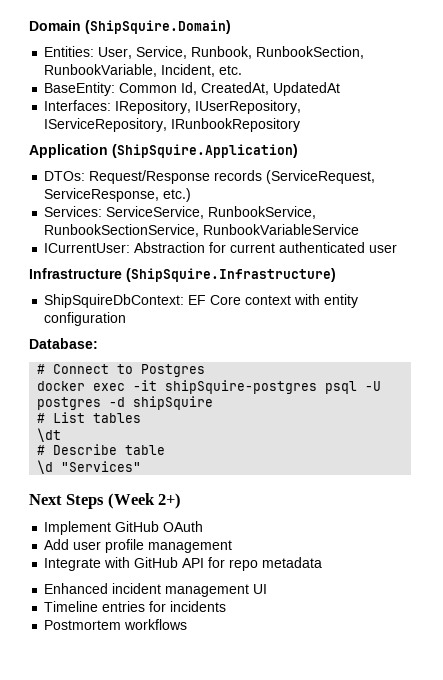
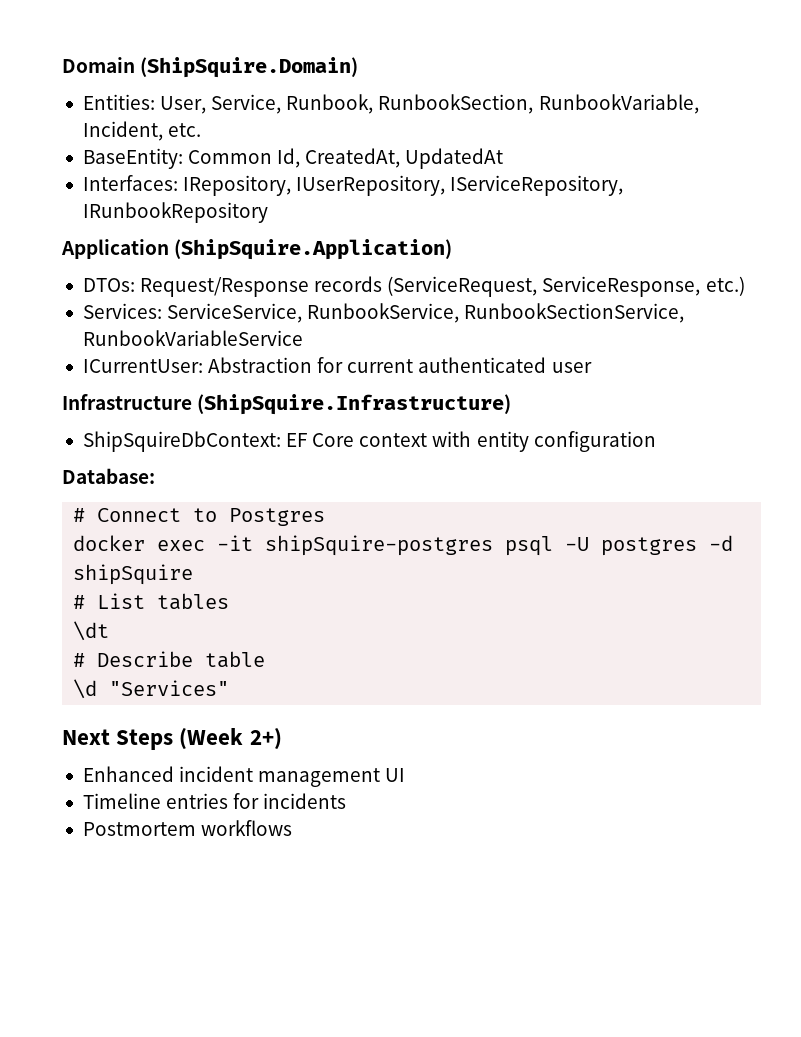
- Implement GitHub OAuth
- Add user profile management
- Integrate with GitHub API for repo metadata

